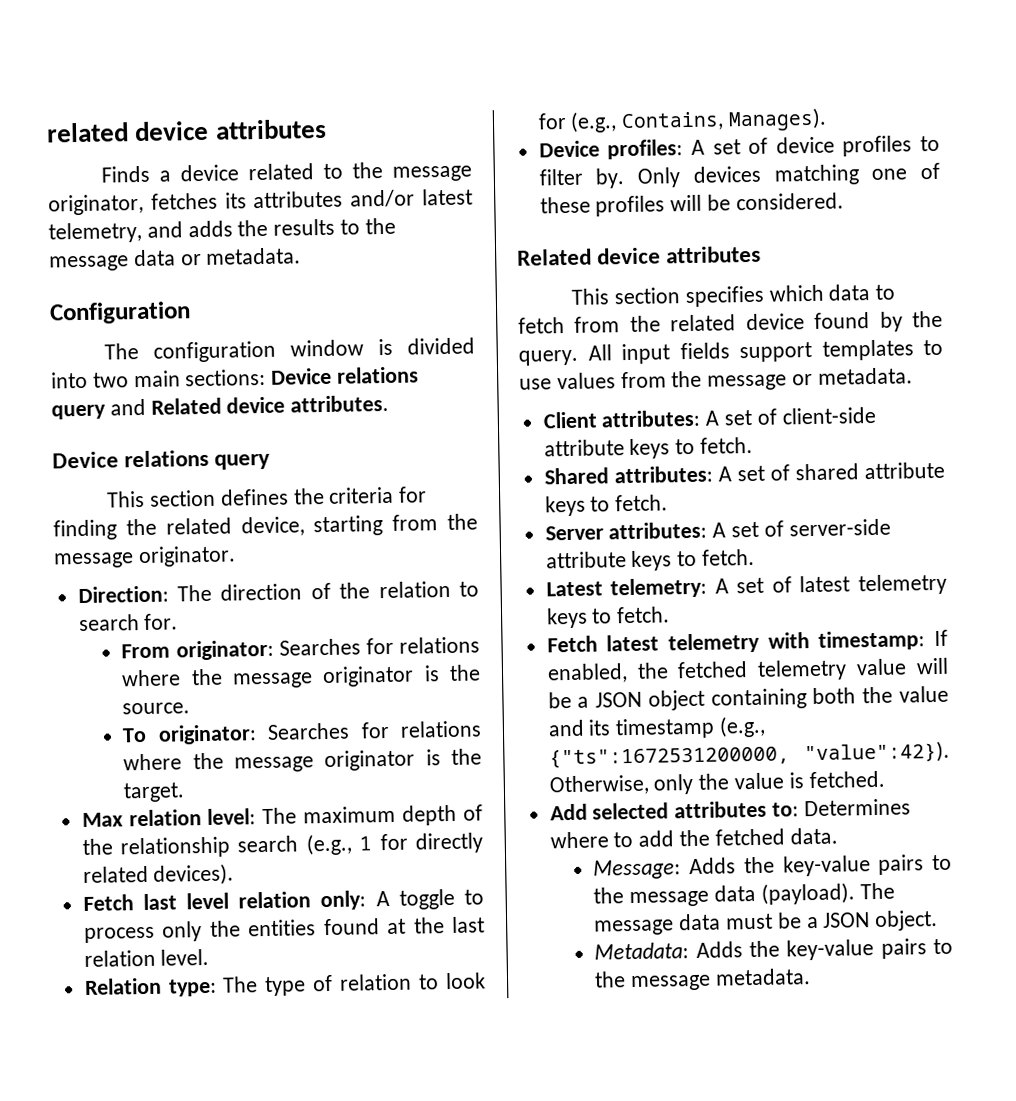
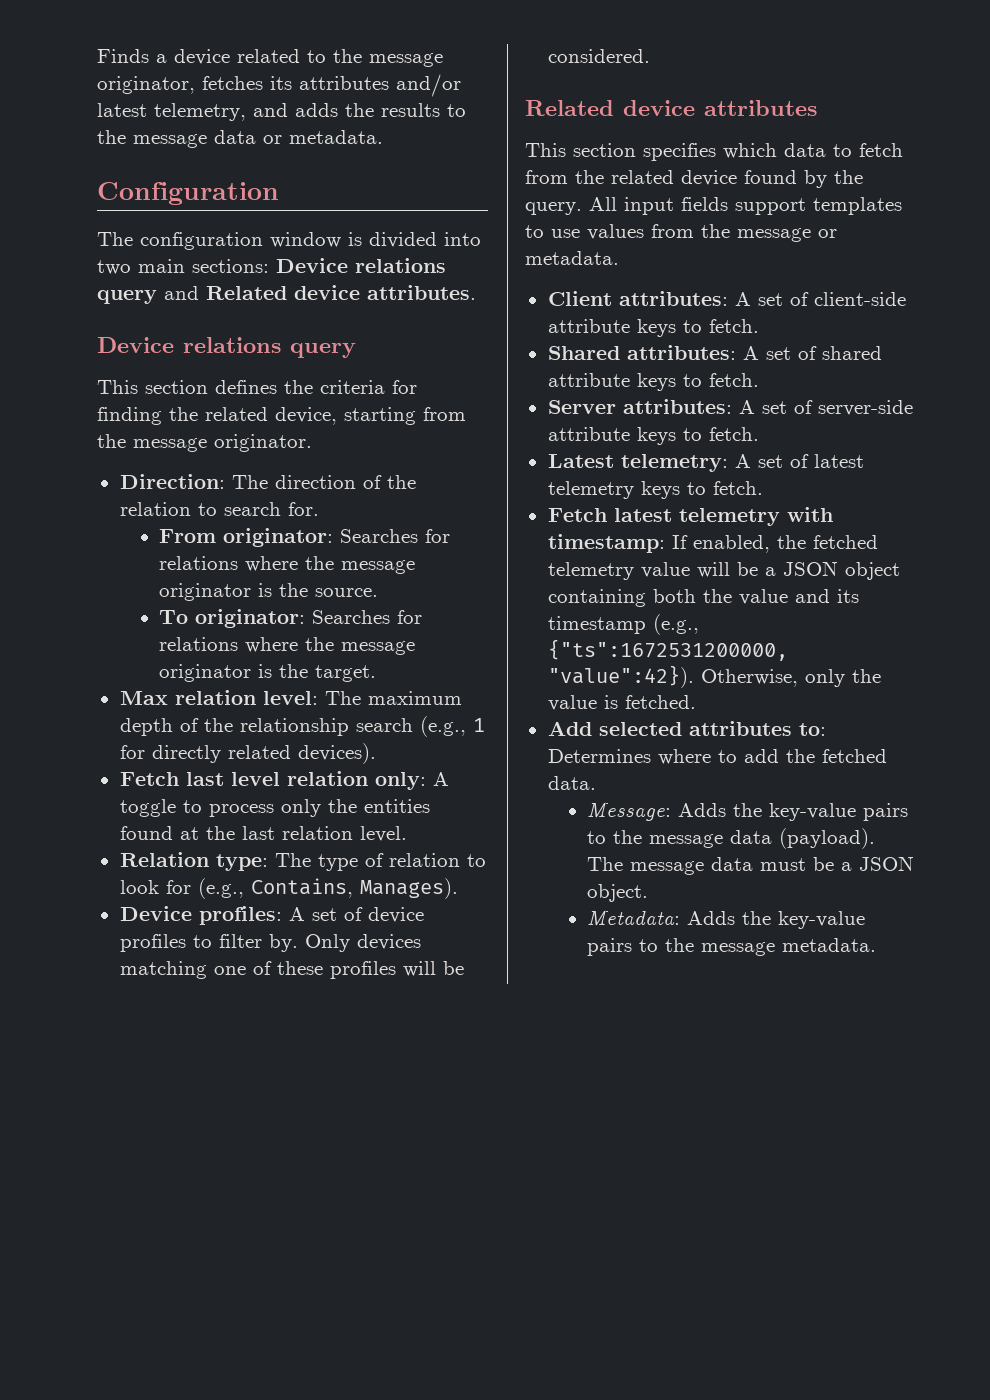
- related device attributes

